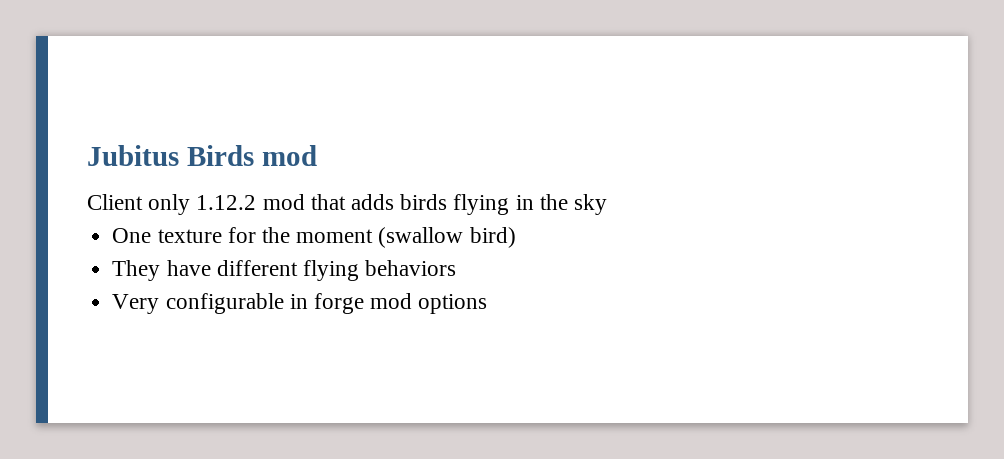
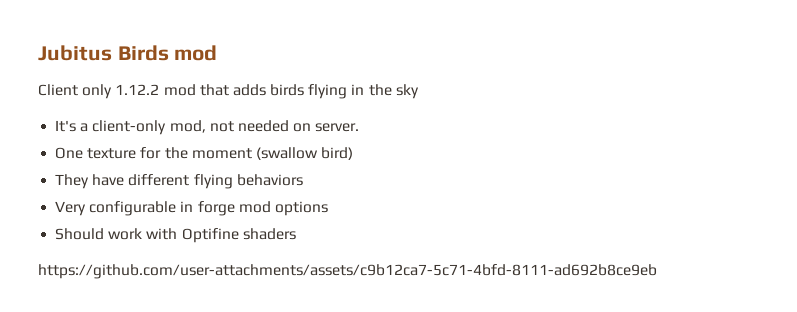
+ It's a client-only mod, not needed on server.
+ Should work with Optifine shaders
+ https://github.com/user-attachments/assets/c9b12ca7-5c71-4bfd-8111-ad692b8ce9eb

